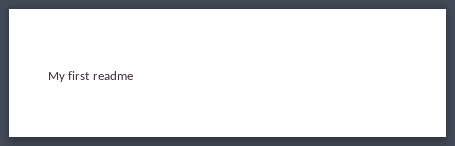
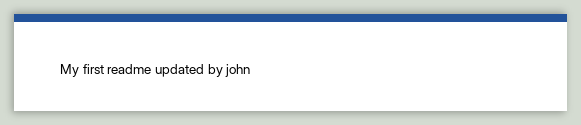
- My first readme
+ My first readme updated by john

